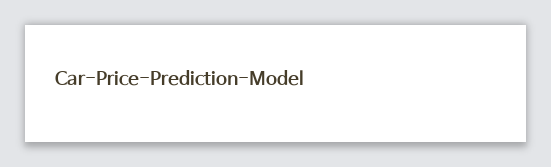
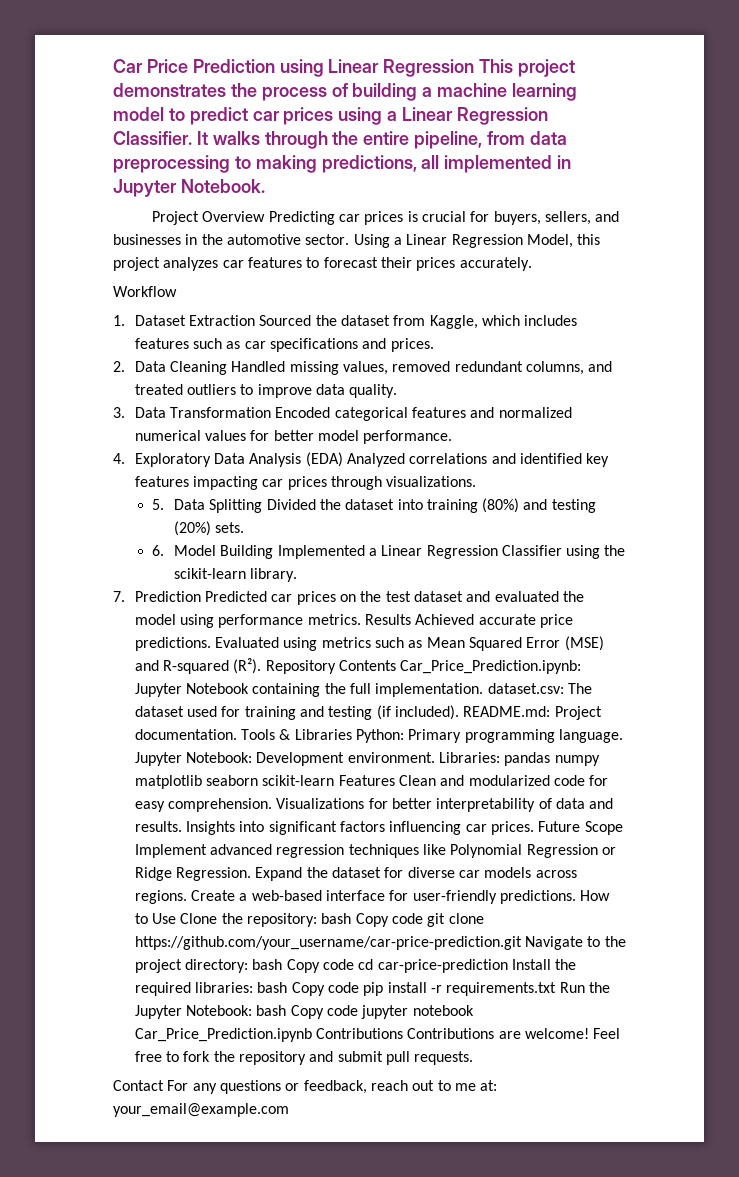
- Car-Price-Prediction-Model
+ Car Price Prediction using Linear Regression This project demonstrates the process of building a machine learning model to predict car prices using a Linear Regression Classifier. It walks through the entire pipeline, from data preprocessing to making predictions, all implemented in Jupyter Notebook.
+ Project Overview Predicting car prices is crucial for buyers, sellers, and businesses in the automotive sector. Using a Linear Regression Model, this project analyzes car features to forecast their prices accurately.
+ Workflow
+ 1. Dataset Extraction Sourced the dataset from Kaggle, which includes features such as car specifications and prices.
+ 2. Data Cleaning Handled missing values, removed redundant columns, and treated outliers to improve data quality.
+ 3. Data Transformation Encoded categorical features and normalized numerical values for better model performance.
+ 4. Exploratory Data Analysis (EDA) Analyzed correlations and identified key features impacting car prices through visualizations.
+ 5. Data Splitting Divided the dataset into training (80%) and testing (20%) sets.
+ 6. Model Building Implemented a Linear Regression Classifier using the scikit-learn library.
+ 7. Prediction Predicted car prices on the test dataset and evaluated the model using performance metrics. Results Achieved accurate price predictions. Evaluated using metrics such as Mean Squared Error (MSE) and R-squared (R²). Repository Contents Car_Price_Prediction.ipynb: Jupyter Notebook containing the full implementation. dataset.csv: The dataset used for training and testing (if included). README.md: Project documentation. Tools & Libraries Python: Primary programming language. Jupyter Notebook: Development environment. Libraries: pandas numpy matplotlib seaborn scikit-learn Features Clean and modularized code for easy comprehension. Visualizations for better interpretability of data and results. Insights into significant factors influencing car prices. Future Scope Implement advanced regression techniques like Polynomial Regression or Ridge Regression. Expand the dataset for diverse car models across regions. Create a web-based interface for user-friendly predictions. How to Use Clone the repository: bash Copy code git clone https://github.com/your_username/car-price-prediction.git Navigate to the project directory: bash Copy code cd car-price-prediction Install the required libraries: bash Copy code pip install -r requirements.txt Run the Jupyter Notebook: bash Copy code jupyter notebook Car_Price_Prediction.ipynb Contributions Contributions are welcome! Feel free to fork the repository and submit pull requests.
+ Contact For any questions or feedback, reach out to me at: your_email@example.com

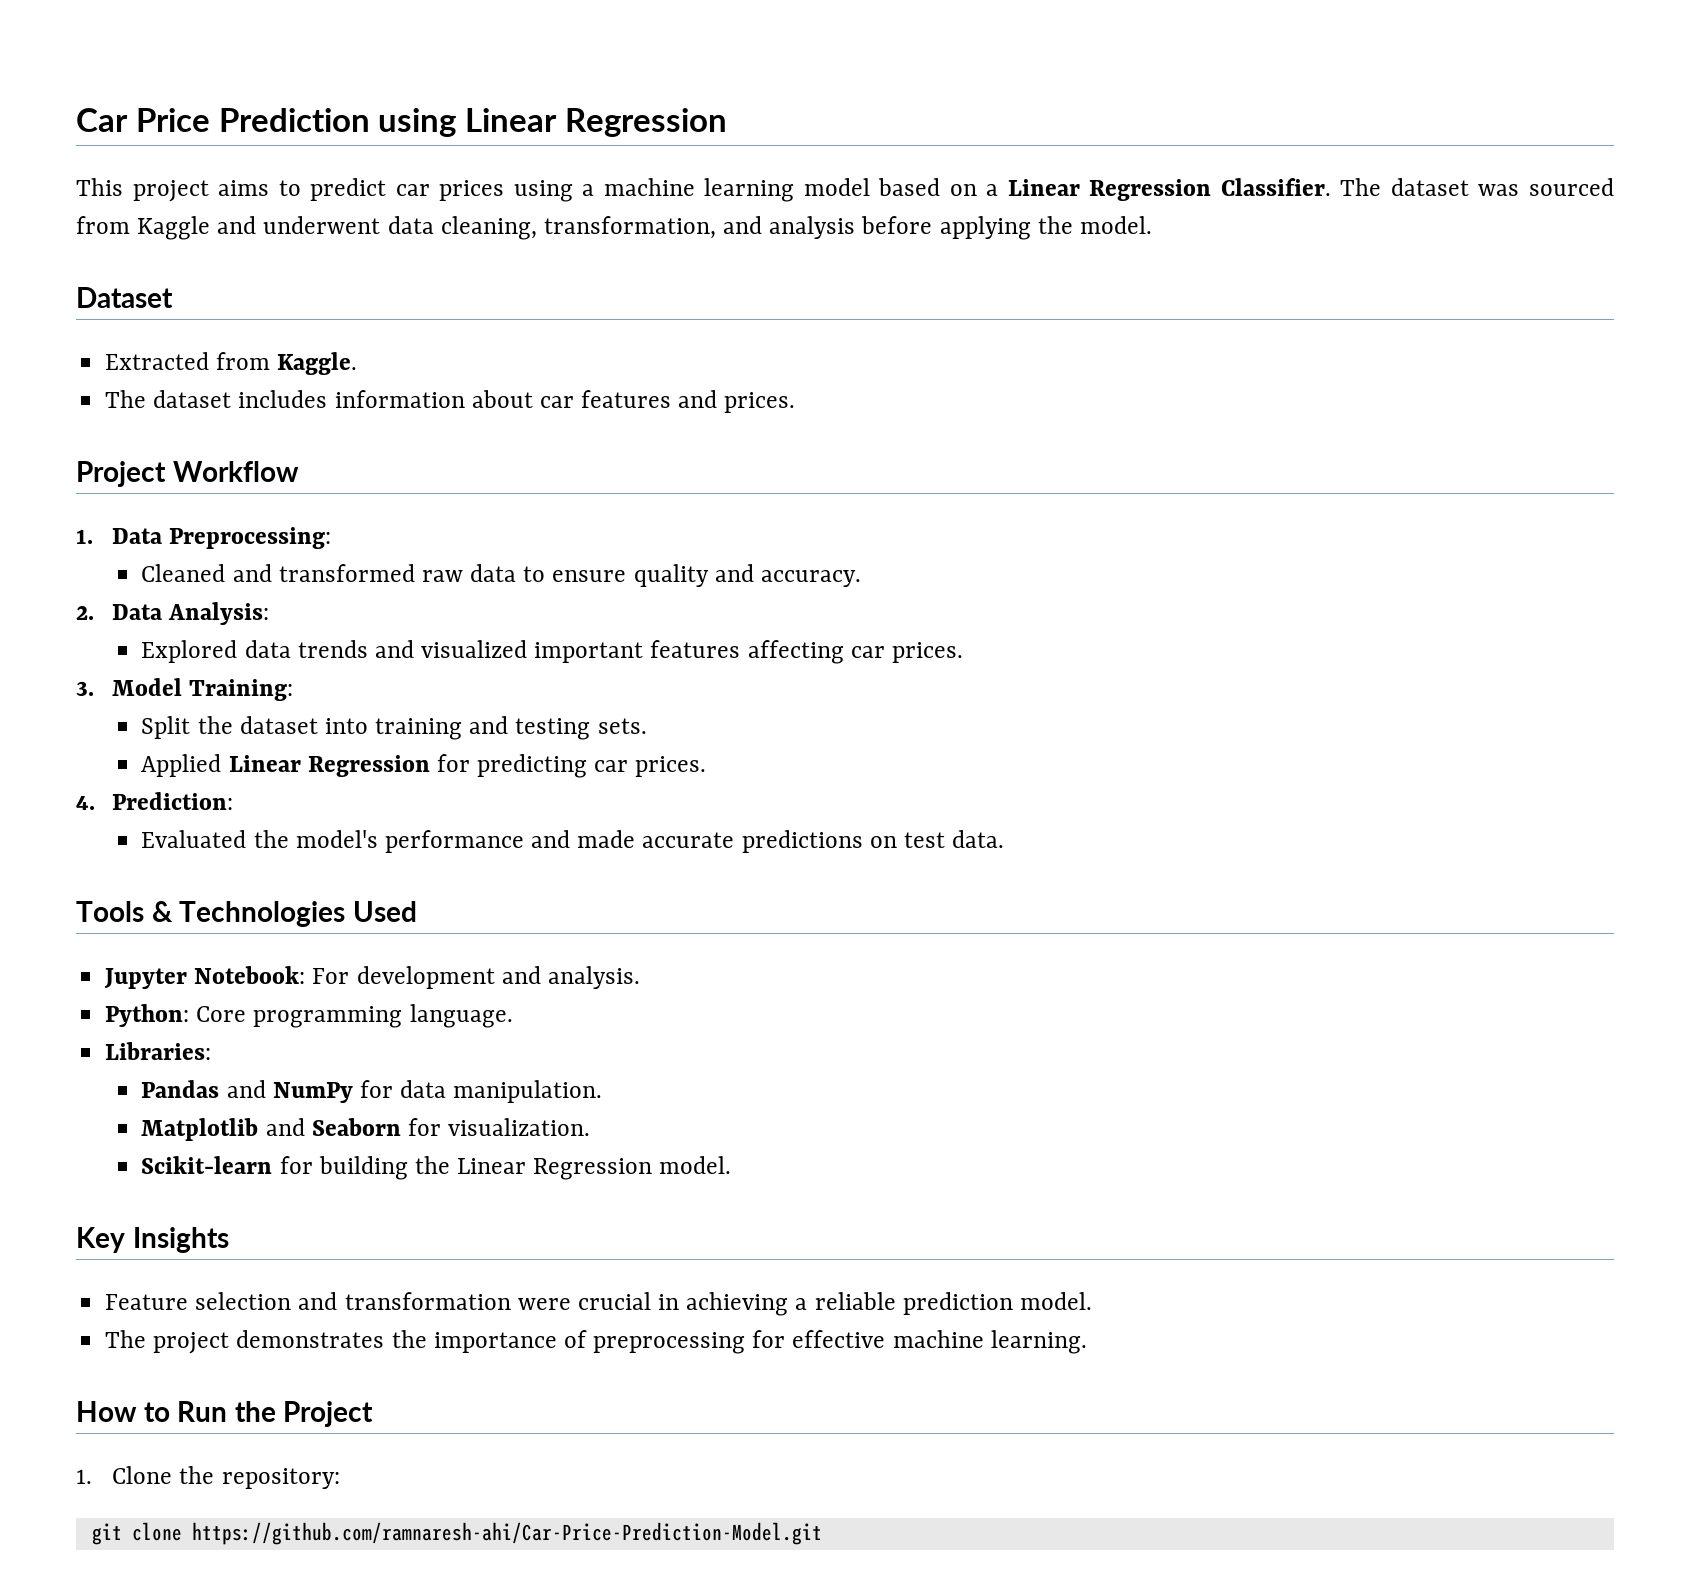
- Car Price Prediction using Linear Regression This project demonstrates the process of building a machine learning model to predict car prices using a Linear Regression Classifier. It walks through the entire pipeline, from data preprocessing to making predictions, all implemented in Jupyter Notebook.
- Project Overview Predicting car prices is crucial for buyers, sellers, and businesses in the automotive sector. Using a Linear Regression Model, this project analyzes car features to forecast their prices accurately.
- Workflow
- 1. Dataset Extraction Sourced the dataset from Kaggle, which includes features such as car specifications and prices.
- 2. Data Cleaning Handled missing values, removed redundant columns, and treated outliers to improve data quality.
- 3. Data Transformation Encoded categorical features and normalized numerical values for better model performance.
- 4. Exploratory Data Analysis (EDA) Analyzed correlations and identified key features impacting car prices through visualizations.
- 5. Data Splitting Divided the dataset into training (80%) and testing (20%) sets.
+ Car Price Prediction using Linear Regression
+ This project aims to predict car prices using a machine learning model based on a Linear Regression Classifier. The dataset was sourced from Kaggle and underwent data cleaning, transformation, and analysis before applying the model.
+ Dataset
+ Extracted from Kaggle.
+ The dataset includes information about car features and prices.
+ Project Workflow
+ 1. Data Preprocessing:
+ Cleaned and transformed raw data to ensure quality and accuracy.
+ 2. Data Analysis:
+ Explored data trends and visualized important features affecting car prices.
+ 3. Model Training:
+ Split the dataset into training and testing sets.
- 6. Model Building Implemented a Linear Regression Classifier using the scikit-learn library.
- 7. Prediction Predicted car prices on the test dataset and evaluated the model using performance metrics. Results Achieved accurate price predictions. Evaluated using metrics such as Mean Squared Error (MSE) and R-squared (R²). Repository Contents Car_Price_Prediction.ipynb: Jupyter Notebook containing the full implementation. dataset.csv: The dataset used for training and testing (if included). README.md: Project documentation. Tools & Libraries Python: Primary programming language. Jupyter Notebook: Development environment. Libraries: pandas numpy matplotlib seaborn scikit-learn Features Clean and modularized code for easy comprehension. Visualizations for better interpretability of data and results. Insights into significant factors influencing car prices. Future Scope Implement advanced regression techniques like Polynomial Regression or Ridge Regression. Expand the dataset for diverse car models across regions. Create a web-based interface for user-friendly predictions. How to Use Clone the repository: bash Copy code git clone https://github.com/your_username/car-price-prediction.git Navigate to the project directory: bash Copy code cd car-price-prediction Install the required libraries: bash Copy code pip install -r requirements.txt Run the Jupyter Notebook: bash Copy code jupyter notebook Car_Price_Prediction.ipynb Contributions Contributions are welcome! Feel free to fork the repository and submit pull requests.
- Contact For any questions or feedback, reach out to me at: your_email@example.com
+ Applied Linear Regression for predicting car prices.
+ 4. Prediction:
+ Evaluated the model's performance and made accurate predictions on test data.
+ Tools & Technologies Used
+ Jupyter Notebook: For development and analysis.
+ Python: Core programming language.
+ Libraries:
+ Pandas and NumPy for data manipulation.
+ Matplotlib and Seaborn for visualization.
+ Scikit-learn for building the Linear Regression model.
+ Key Insights
+ Feature selection and transformation were crucial in achieving a reliable prediction model.
+ The project demonstrates the importance of preprocessing for effective machine learning.
+ How to Run the Project
+ 1. Clone the repository:
+ git clone https://github.com/ramnaresh-ahi/Car-Price-Prediction-Model.git

